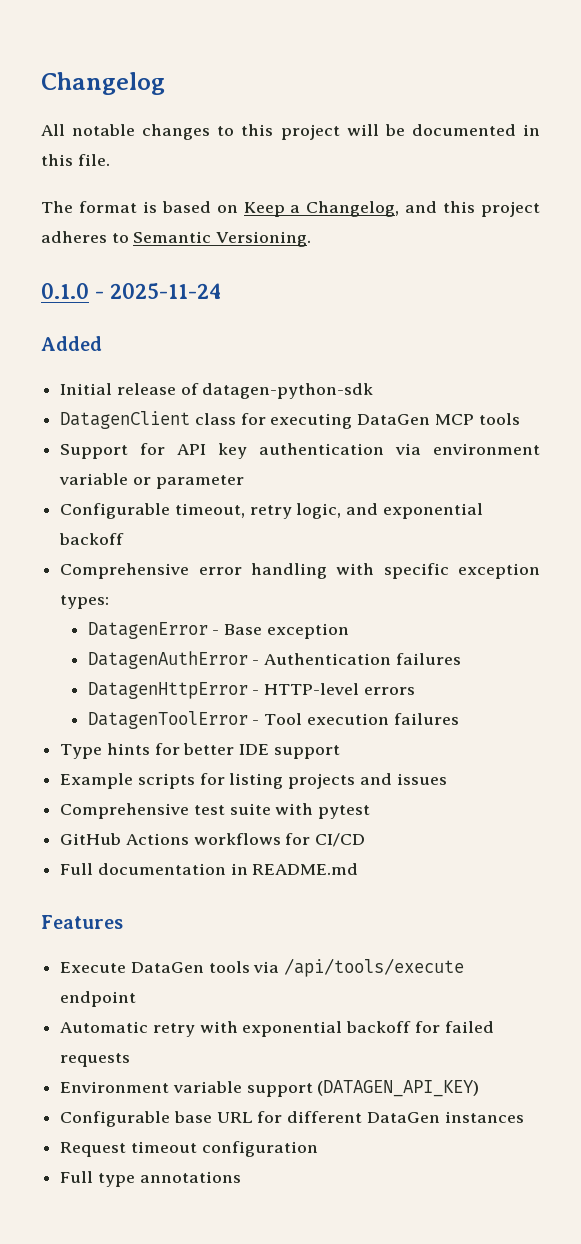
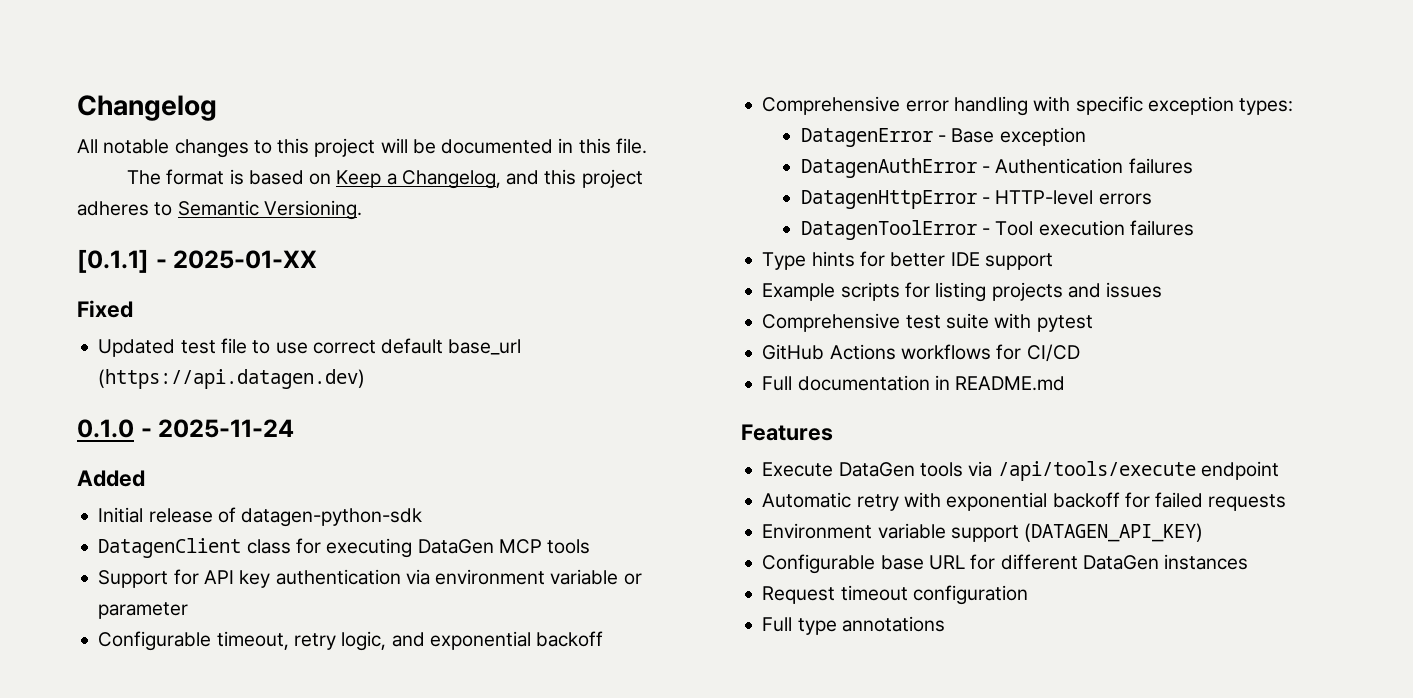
+ [0.1.1] - 2025-01-XX
+ Fixed
+ Updated test file to use correct default base_url (https://api.datagen.dev)

